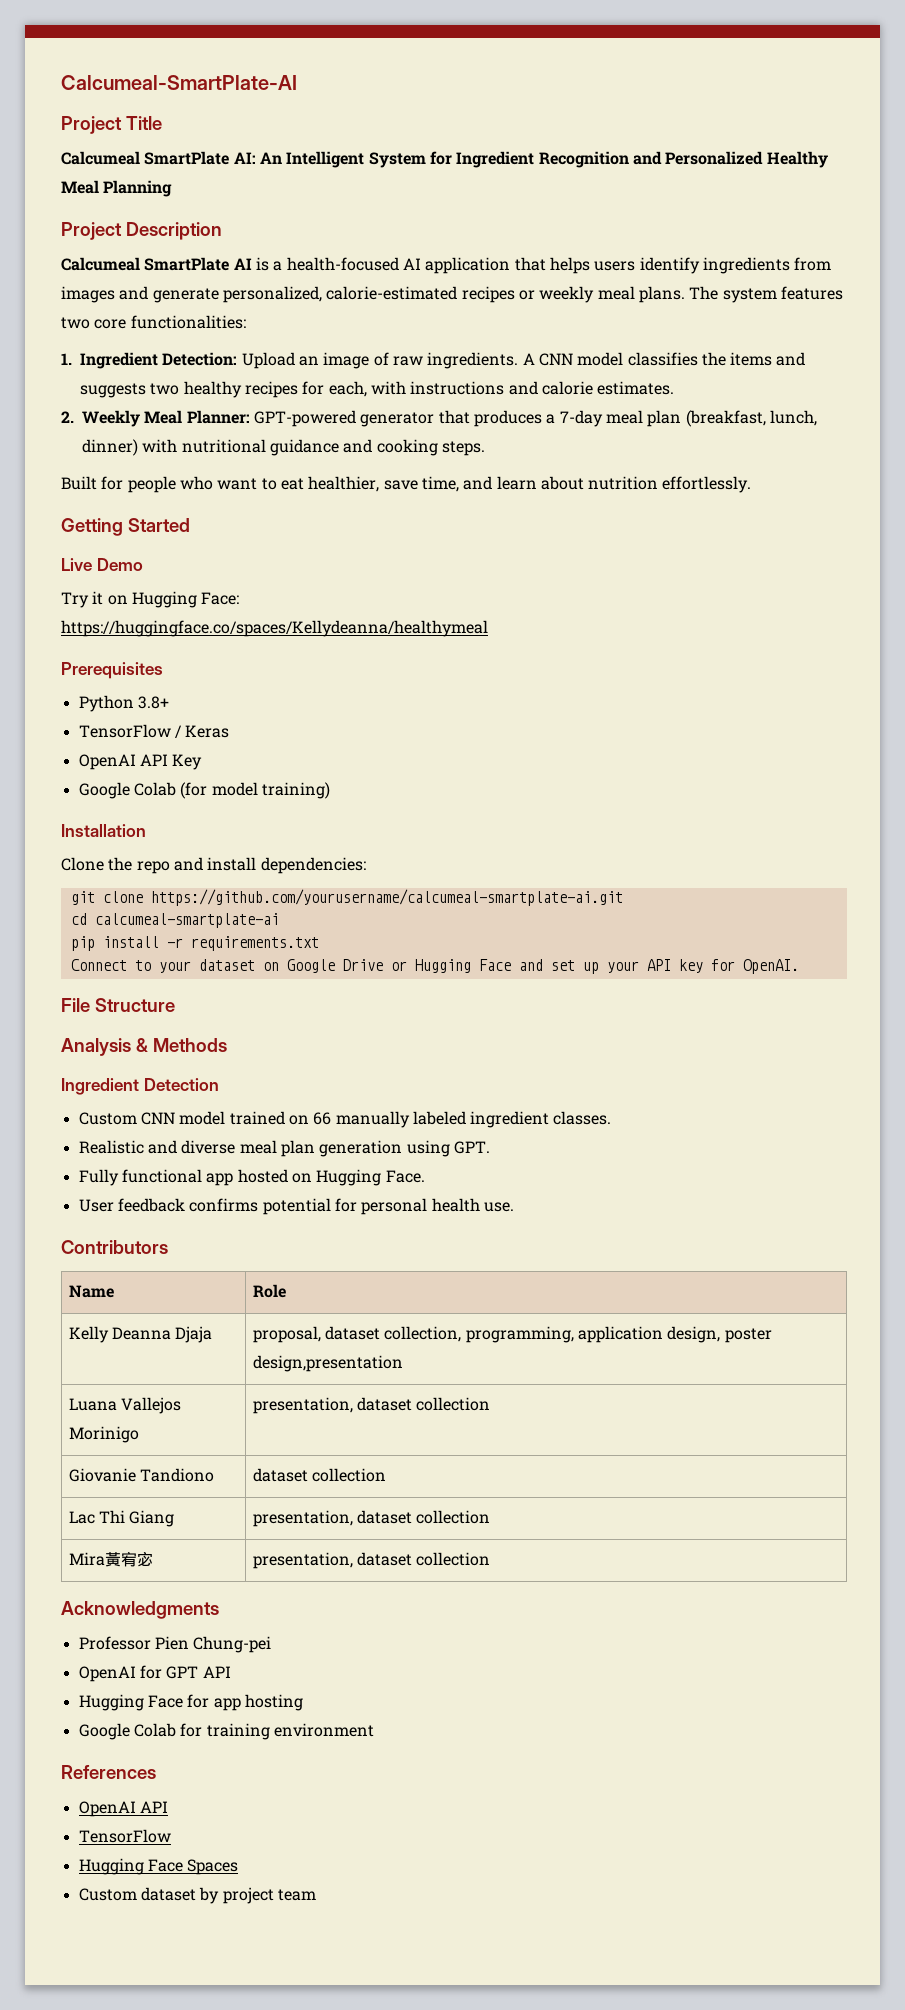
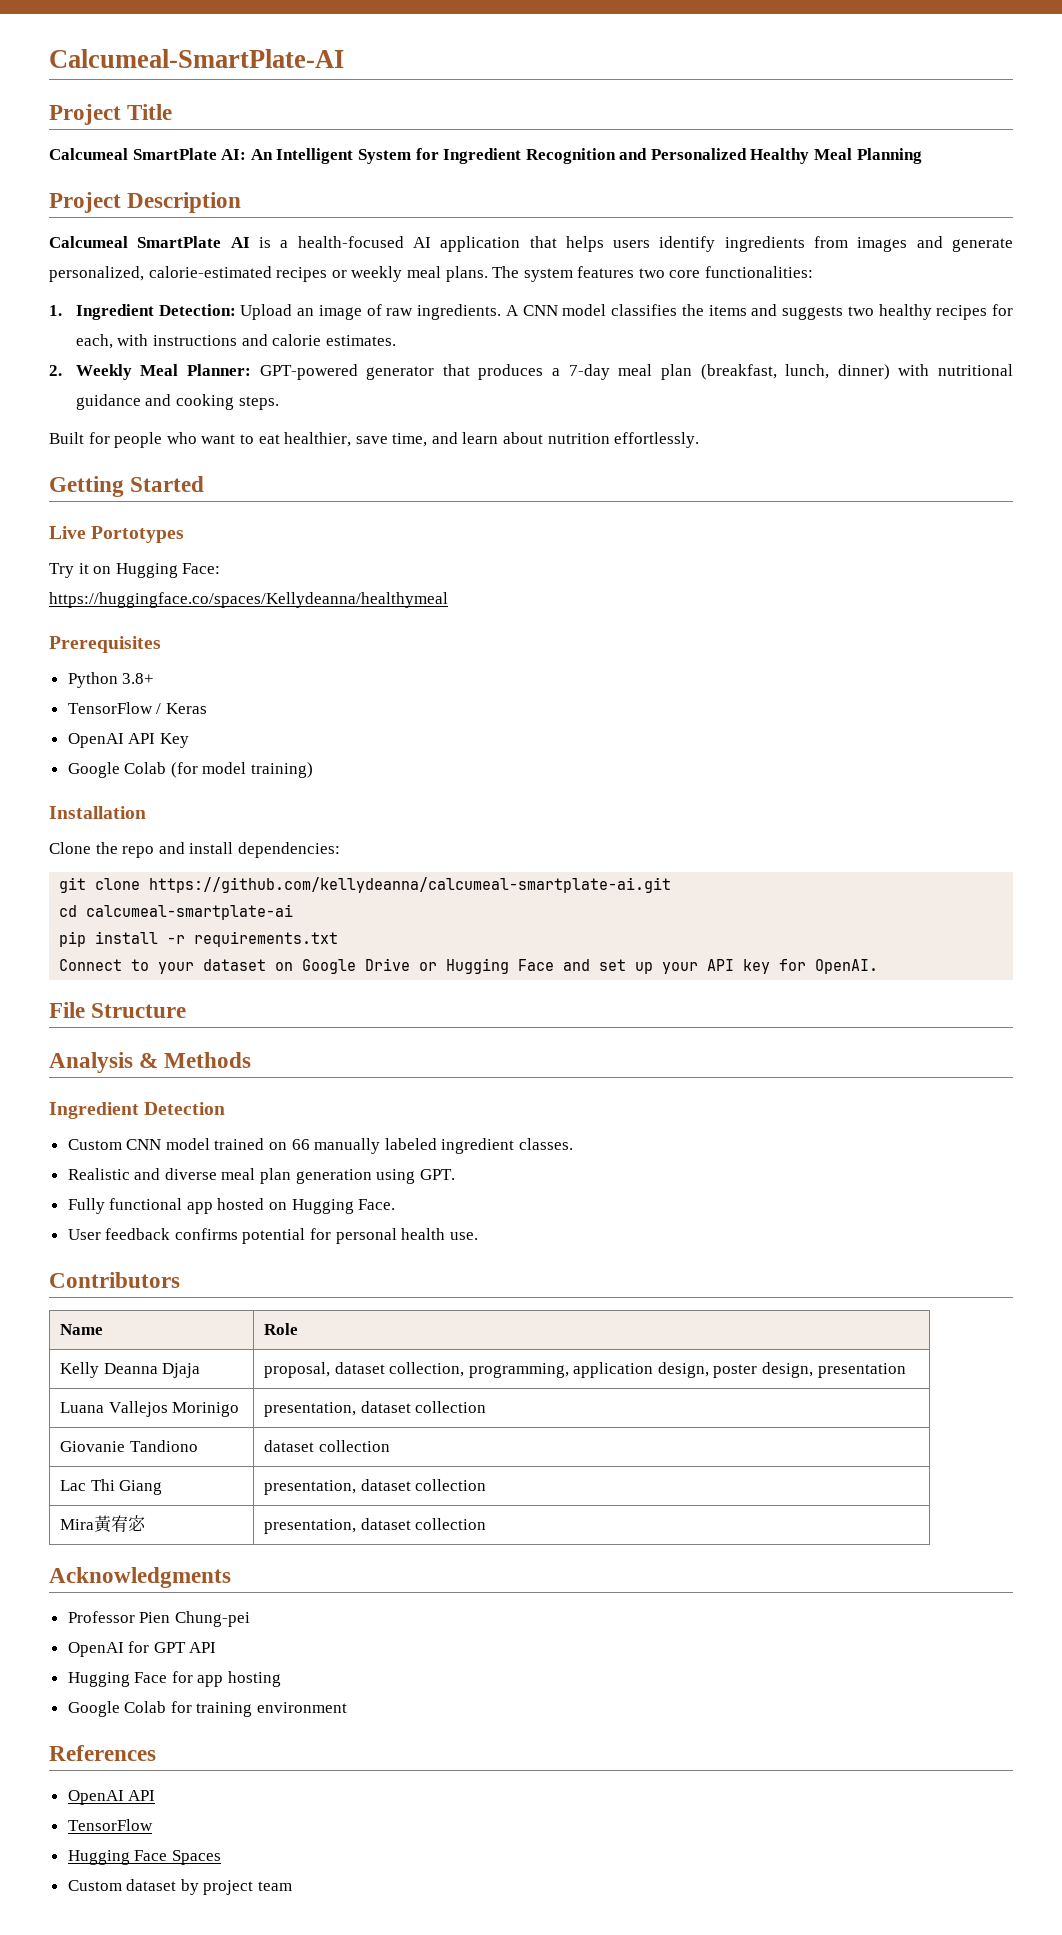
- Live Demo
+ Live Portotypes
- git clone https://github.com/yourusername/calcumeal-smartplate-ai.git
+ git clone https://github.com/kellydeanna/calcumeal-smartplate-ai.git
- Kelly Deanna Djaja | proposal, dataset collection, programming, application design, poster design,presentation
+ Kelly Deanna Djaja | proposal, dataset collection, programming, application design, poster design, presentation

